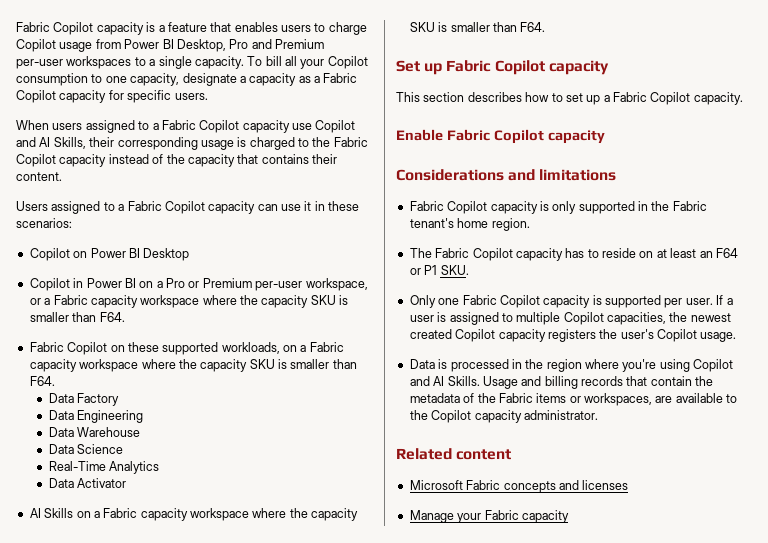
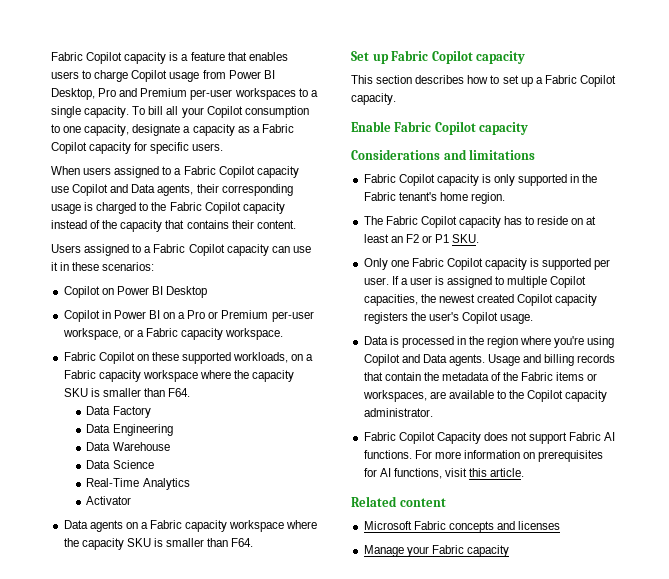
- When users assigned to a Fabric Copilot capacity use Copilot and AI Skills, their corresponding usage is charged to the Fabric Copilot capacity instead of the capacity that contains their content.
+ When users assigned to a Fabric Copilot capacity use Copilot and Data agents, their corresponding usage is charged to the Fabric Copilot capacity instead of the capacity that contains their content.
- Copilot in Power BI on a Pro or Premium per-user workspace, or a Fabric capacity workspace where the capacity SKU is smaller than F64.
+ Copilot in Power BI on a Pro or Premium per-user workspace, or a Fabric capacity workspace.
- Data Activator
+ Activator
- AI Skills on a Fabric capacity workspace where the capacity SKU is smaller than F64.
+ Data agents on a Fabric capacity workspace where the capacity SKU is smaller than F64.
- The Fabric Copilot capacity has to reside on at least an F64 or P1 SKU.
+ The Fabric Copilot capacity has to reside on at least an F2 or P1 SKU.
- Data is processed in the region where you're using Copilot and AI Skills.
+ Data is processed in the region where you're using Copilot and Data agents.
+ Fabric Copilot Capacity does not support Fabric AI functions. For more information on prerequisites for AI functions, visit this article.

